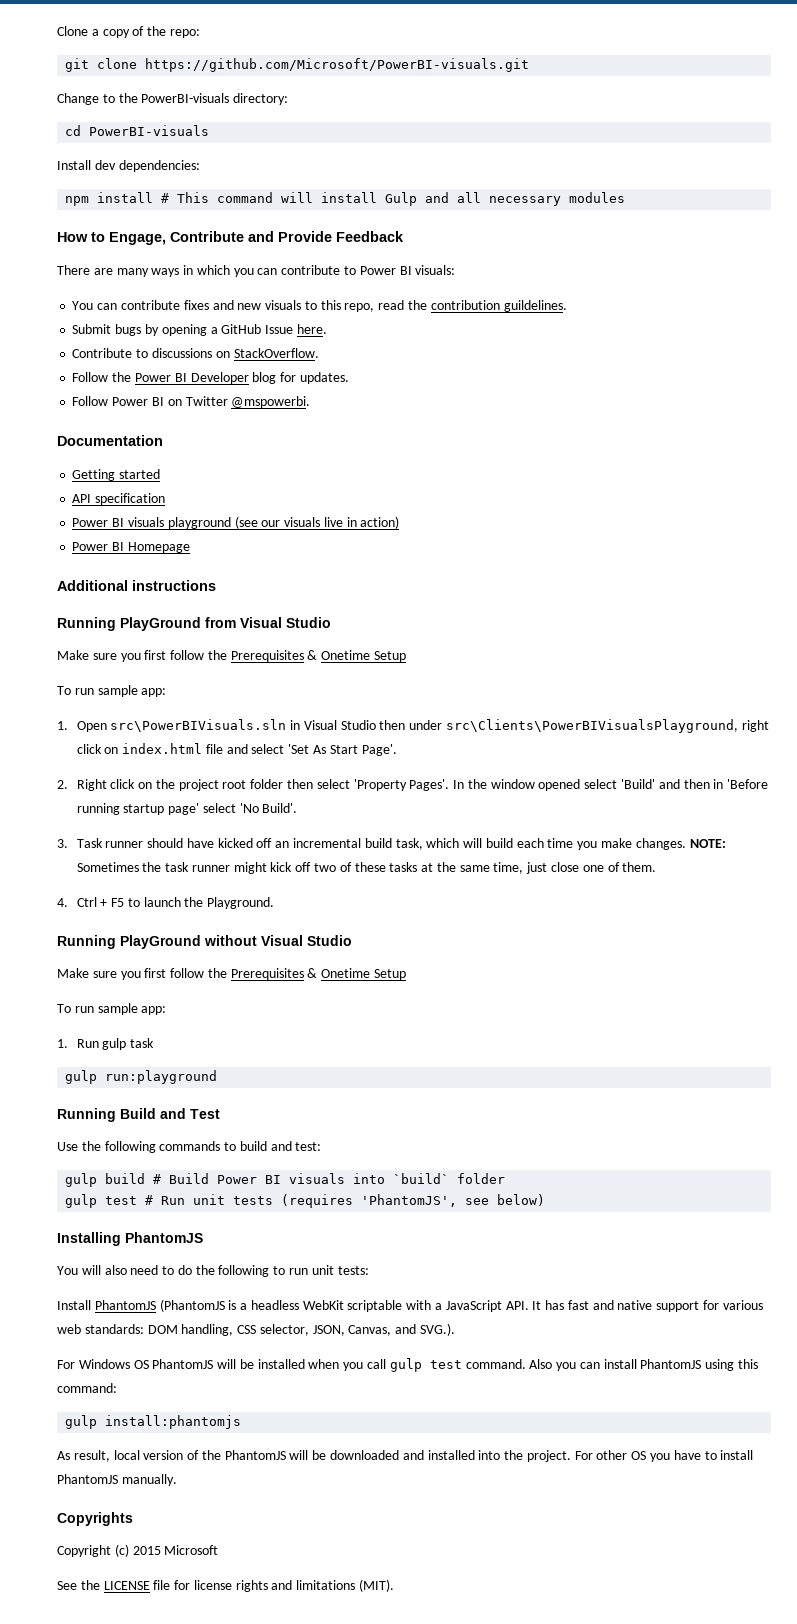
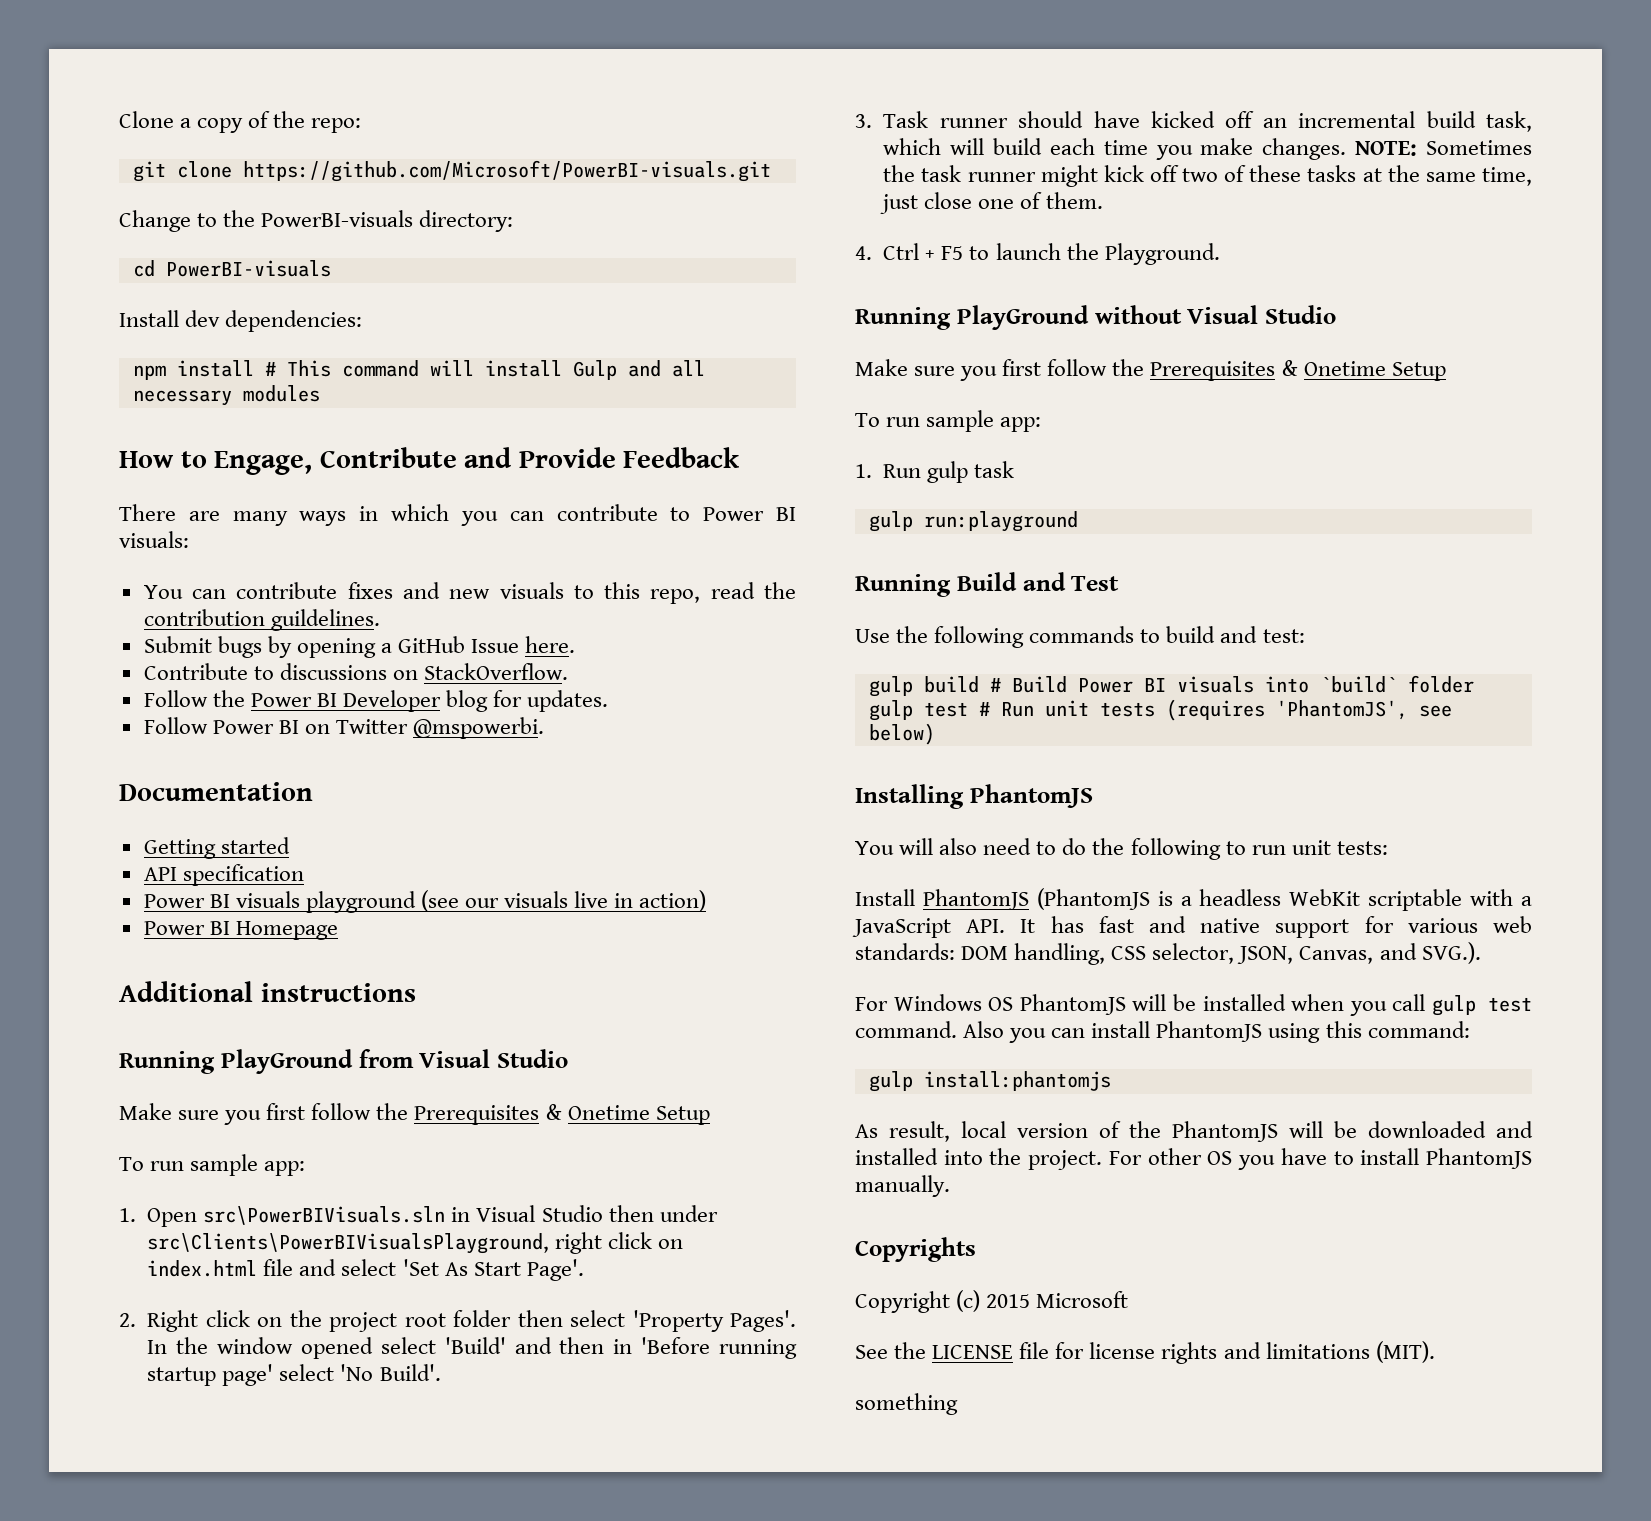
+ something

